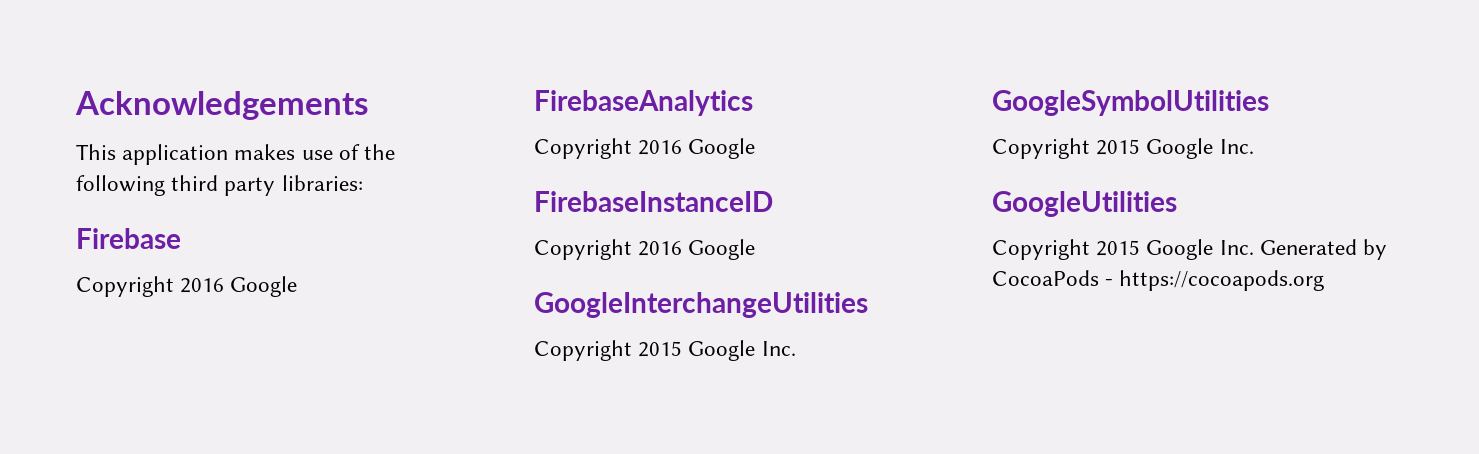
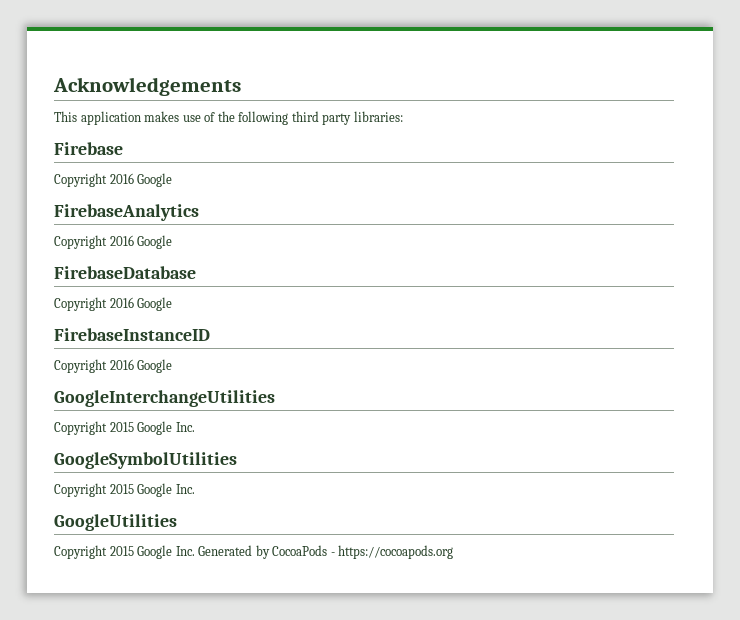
+ FirebaseDatabase
+ Copyright 2016 Google

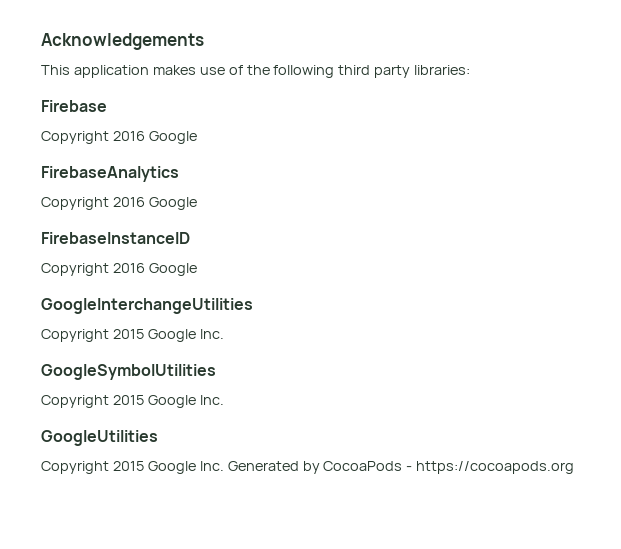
- FirebaseDatabase
- Copyright 2016 Google

